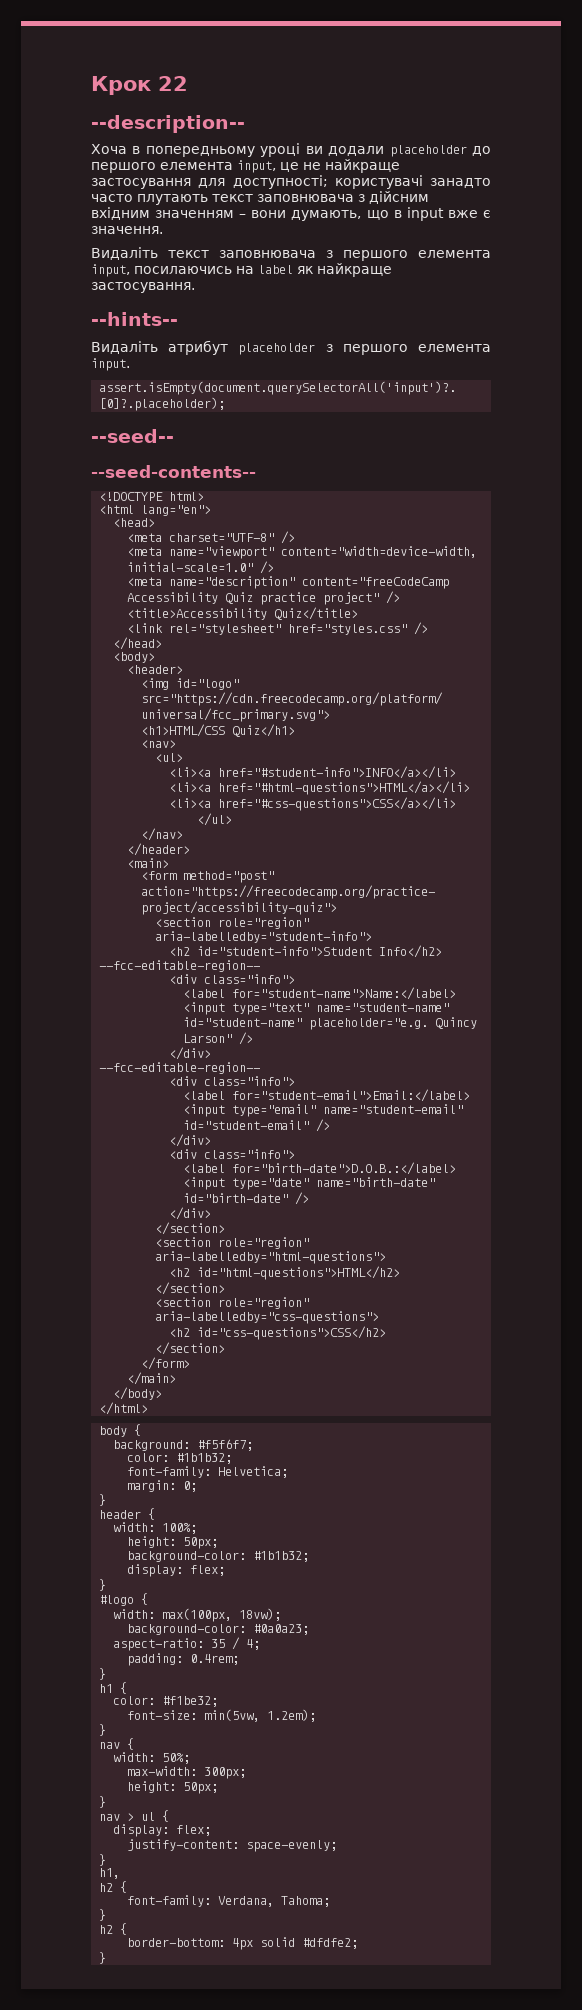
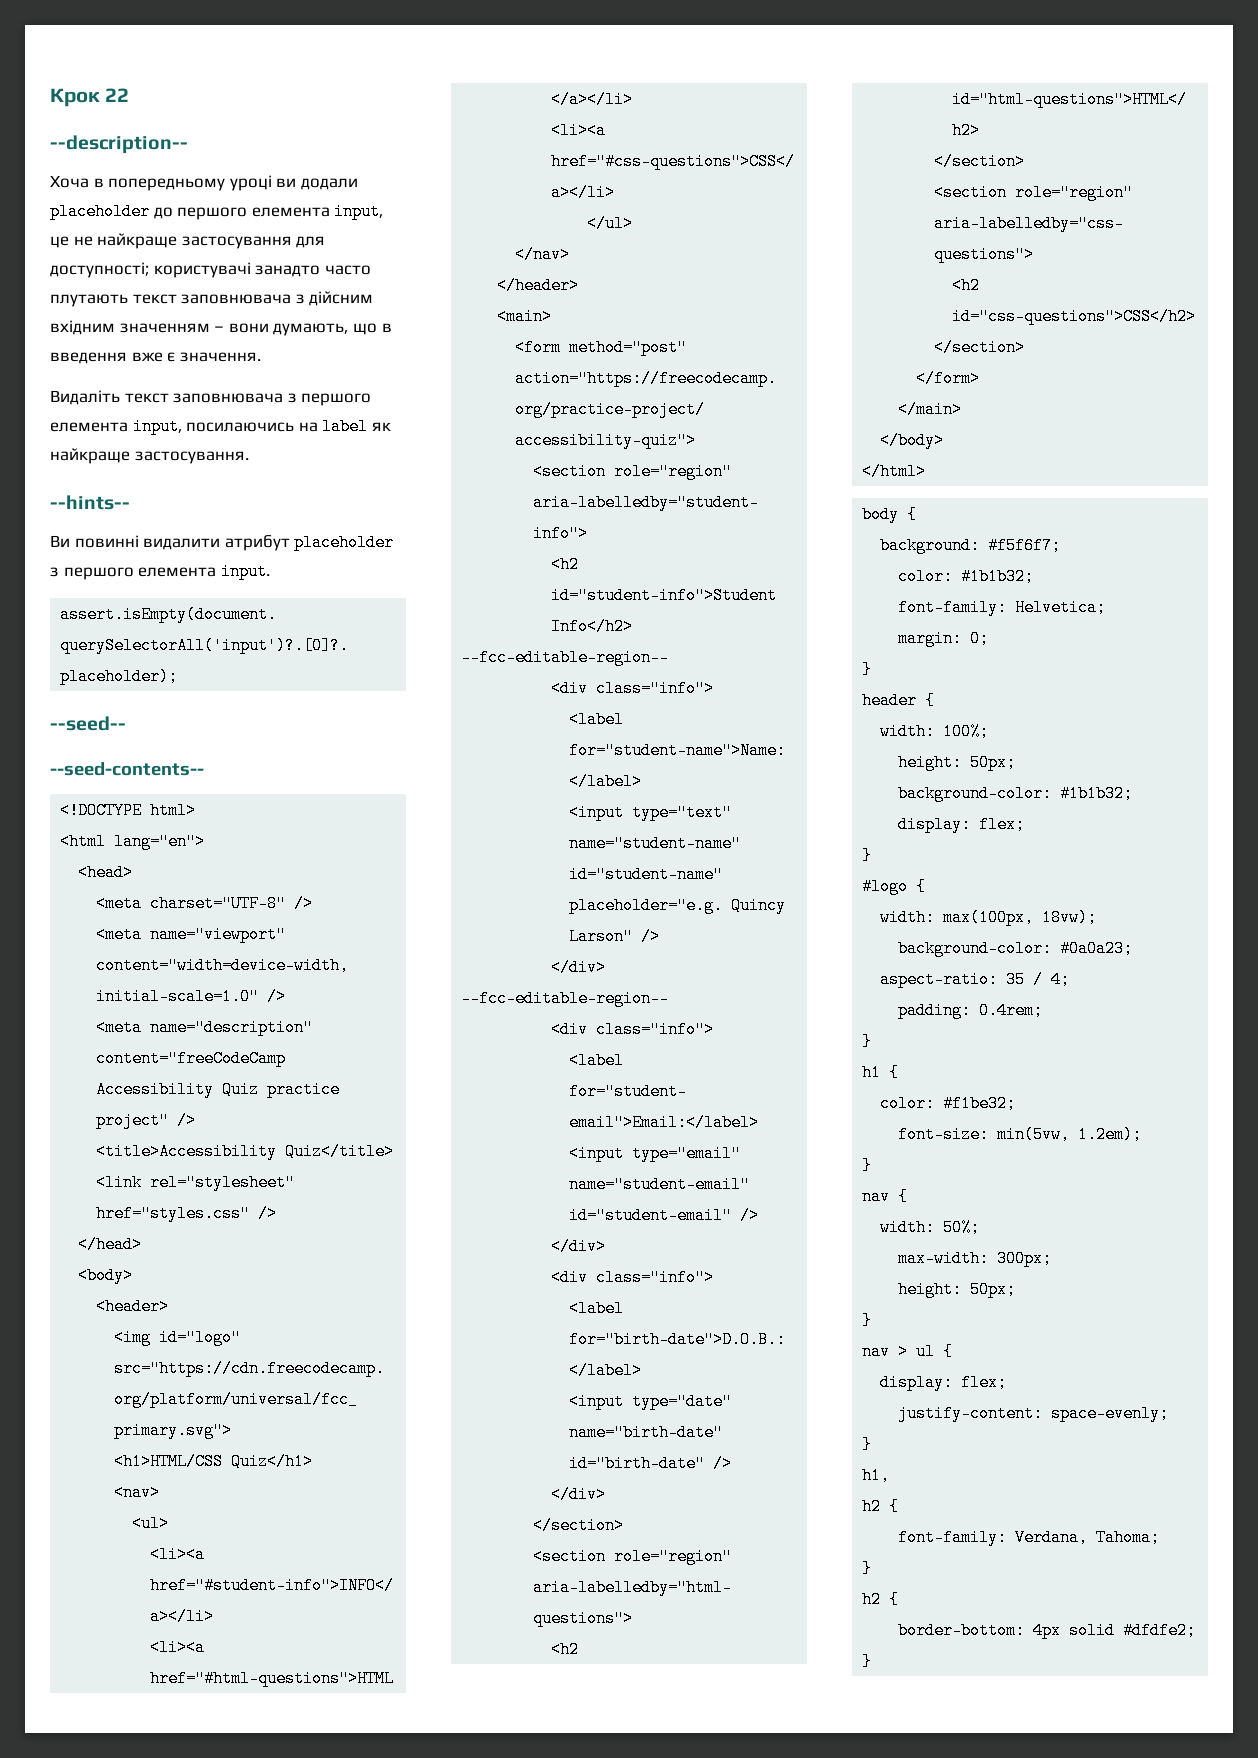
- Хоча в попередньому уроці ви додали placeholder до першого елемента input, це не найкраще застосування для доступності; користувачі занадто часто плутають текст заповнювача з дійсним вхідним значенням – вони думають, що в input вже є значення.
+ Хоча в попередньому уроці ви додали placeholder до першого елемента input, це не найкраще застосування для доступності; користувачі занадто часто плутають текст заповнювача з дійсним вхідним значенням – вони думають, що в введення вже є значення.
- Видаліть атрибут placeholder з першого елемента input.
+ Ви повинні видалити атрибут placeholder з першого елемента input.

